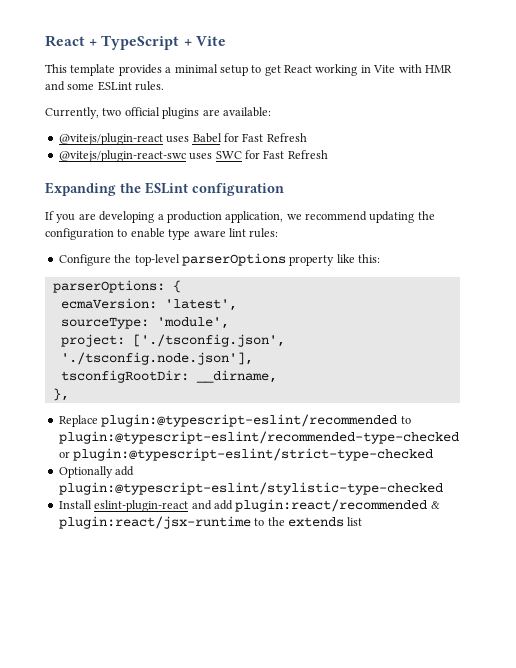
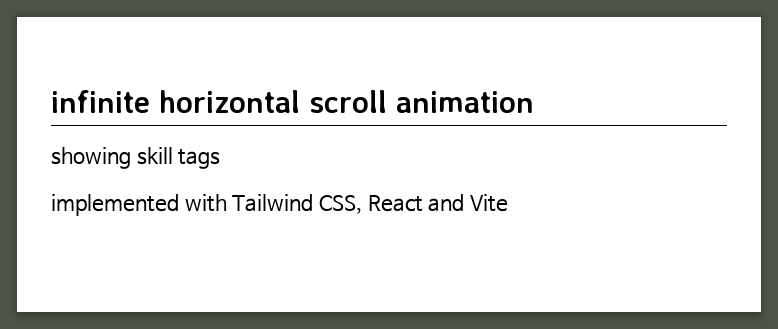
- React + TypeScript + Vite
- This template provides a minimal setup to get React working in Vite with HMR and some ESLint rules.
- Currently, two official plugins are available:
- @vitejs/plugin-react uses Babel for Fast Refresh
- @vitejs/plugin-react-swc uses SWC for Fast Refresh
- Expanding the ESLint configuration
- If you are developing a production application, we recommend updating the configuration to enable type aware lint rules:
- Configure the top-level parserOptions property like this:
- parserOptions: {
- ecmaVersion: 'latest',
- sourceType: 'module',
- project: ['./tsconfig.json', './tsconfig.node.json'],
- tsconfigRootDir: __dirname,
- },
- Replace plugin:@typescript-eslint/recommended to plugin:@typescript-eslint/recommended-type-checked or plugin:@typescript-eslint/strict-type-checked
- Optionally add plugin:@typescript-eslint/stylistic-type-checked
- Install eslint-plugin-react and add plugin:react/recommended & plugin:react/jsx-runtime to the extends list
+ infinite horizontal scroll animation
+ showing skill tags
+ implemented with Tailwind CSS, React and Vite

